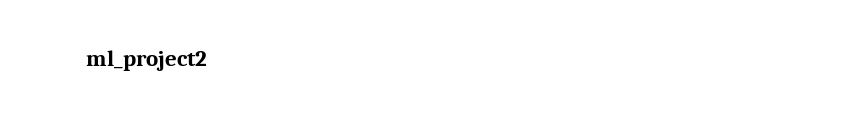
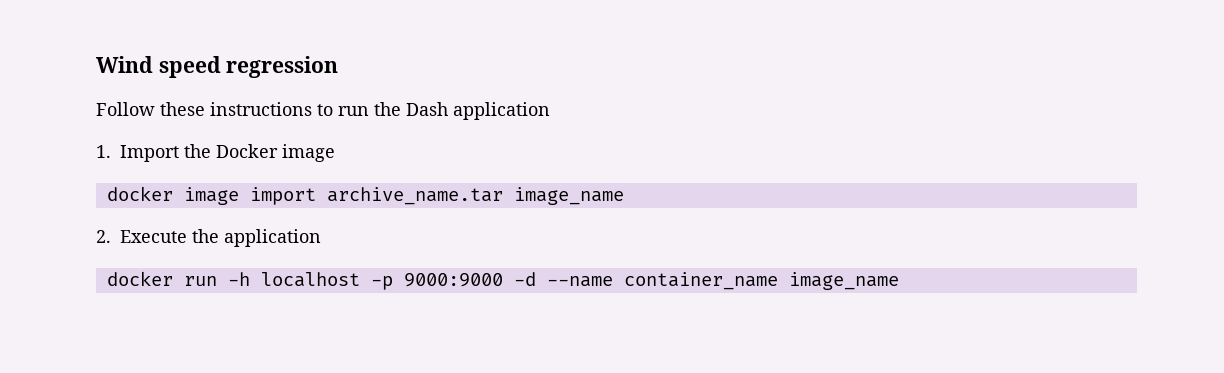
- ml_project2
+ Wind speed regression
+ Follow these instructions to run the Dash application
+ 1. Import the Docker image
+ docker image import archive_name.tar image_name
+ 2. Execute the application
+ docker run -h localhost -p 9000:9000 -d --name container_name image_name

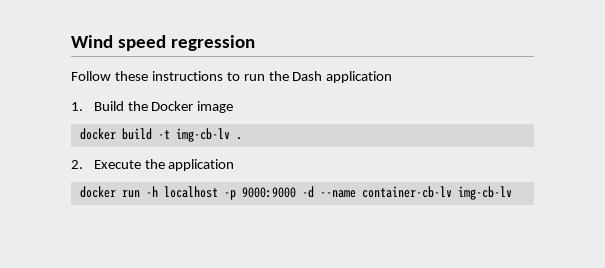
- 1. Import the Docker image
+ 1. Build the Docker image
- docker image import archive_name.tar image_name
+ docker build -t img-cb-lv .
- docker run -h localhost -p 9000:9000 -d --name container_name image_name
+ docker run -h localhost -p 9000:9000 -d --name container-cb-lv img-cb-lv

